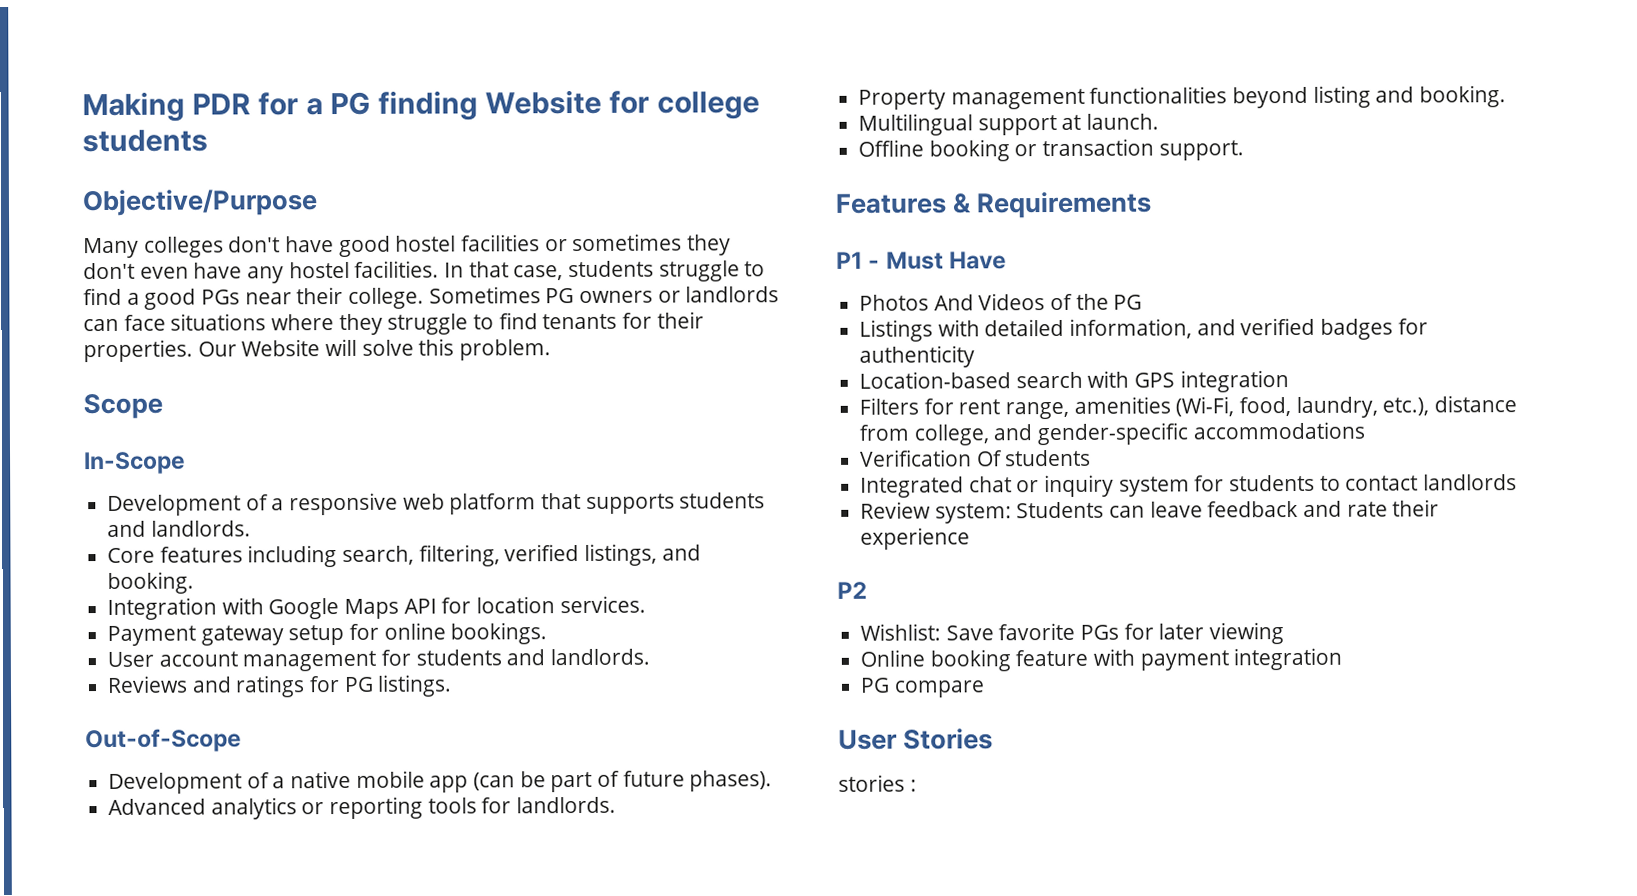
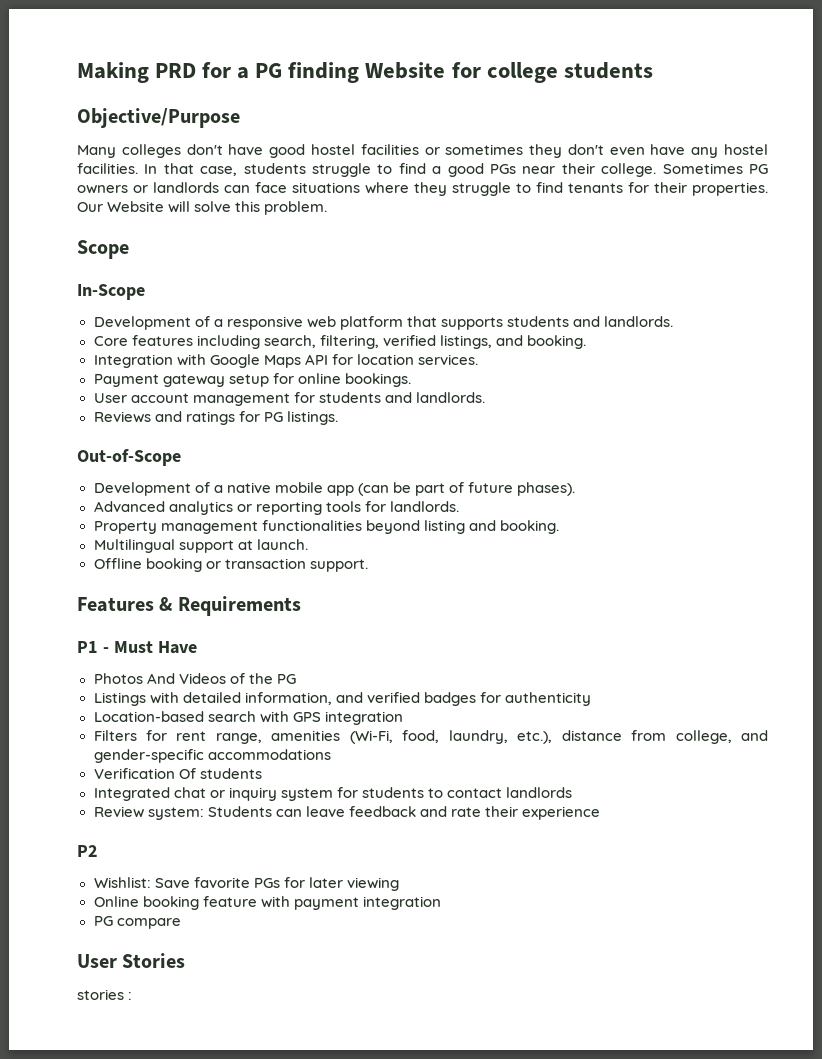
- Making PDR for a PG finding Website for college students
+ Making PRD for a PG finding Website for college students

